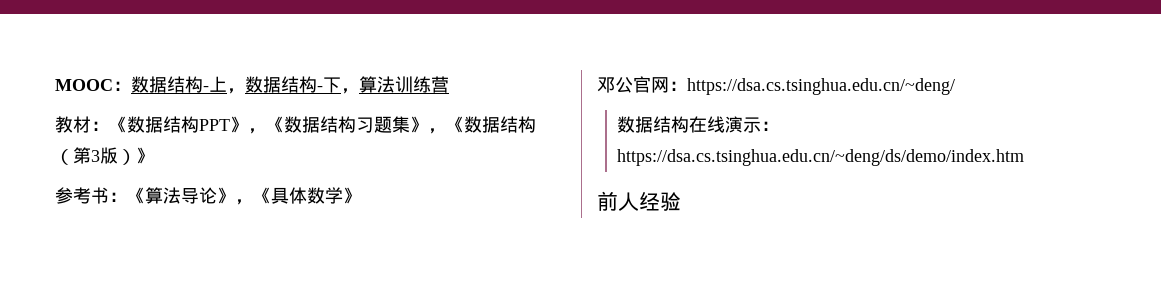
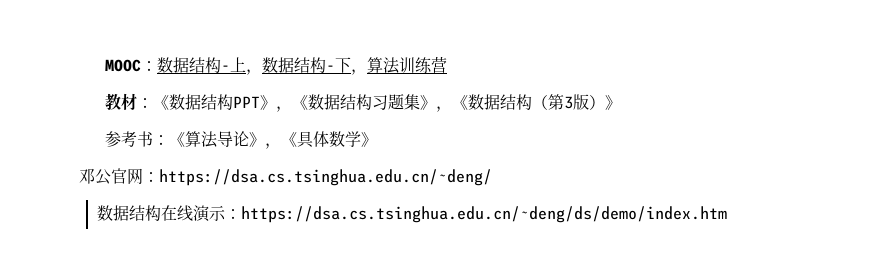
- 前人经验

